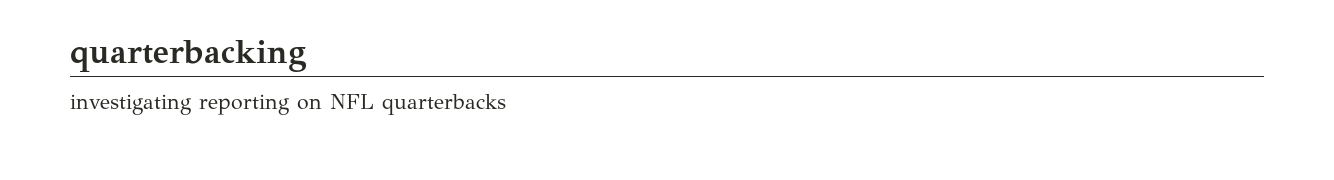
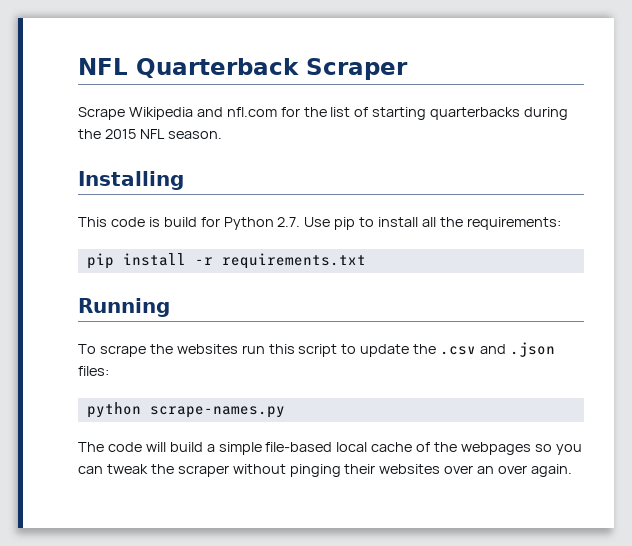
- quarterbacking
- investigating reporting on NFL quarterbacks
+ NFL Quarterback Scraper
+ Scrape Wikipedia and nfl.com for the list of starting quarterbacks during the 2015 NFL season.
+ Installing
+ This code is build for Python 2.7. Use pip to install all the requirements:
+ pip install -r requirements.txt
+ Running
+ To scrape the websites run this script to update the .csv and .json files:
+ python scrape-names.py
+ The code will build a simple file-based local cache of the webpages so you can tweak the scraper without pinging their websites over an over again.

